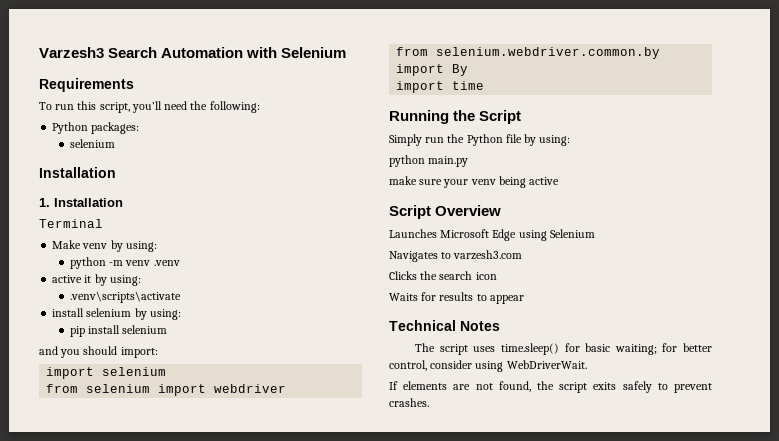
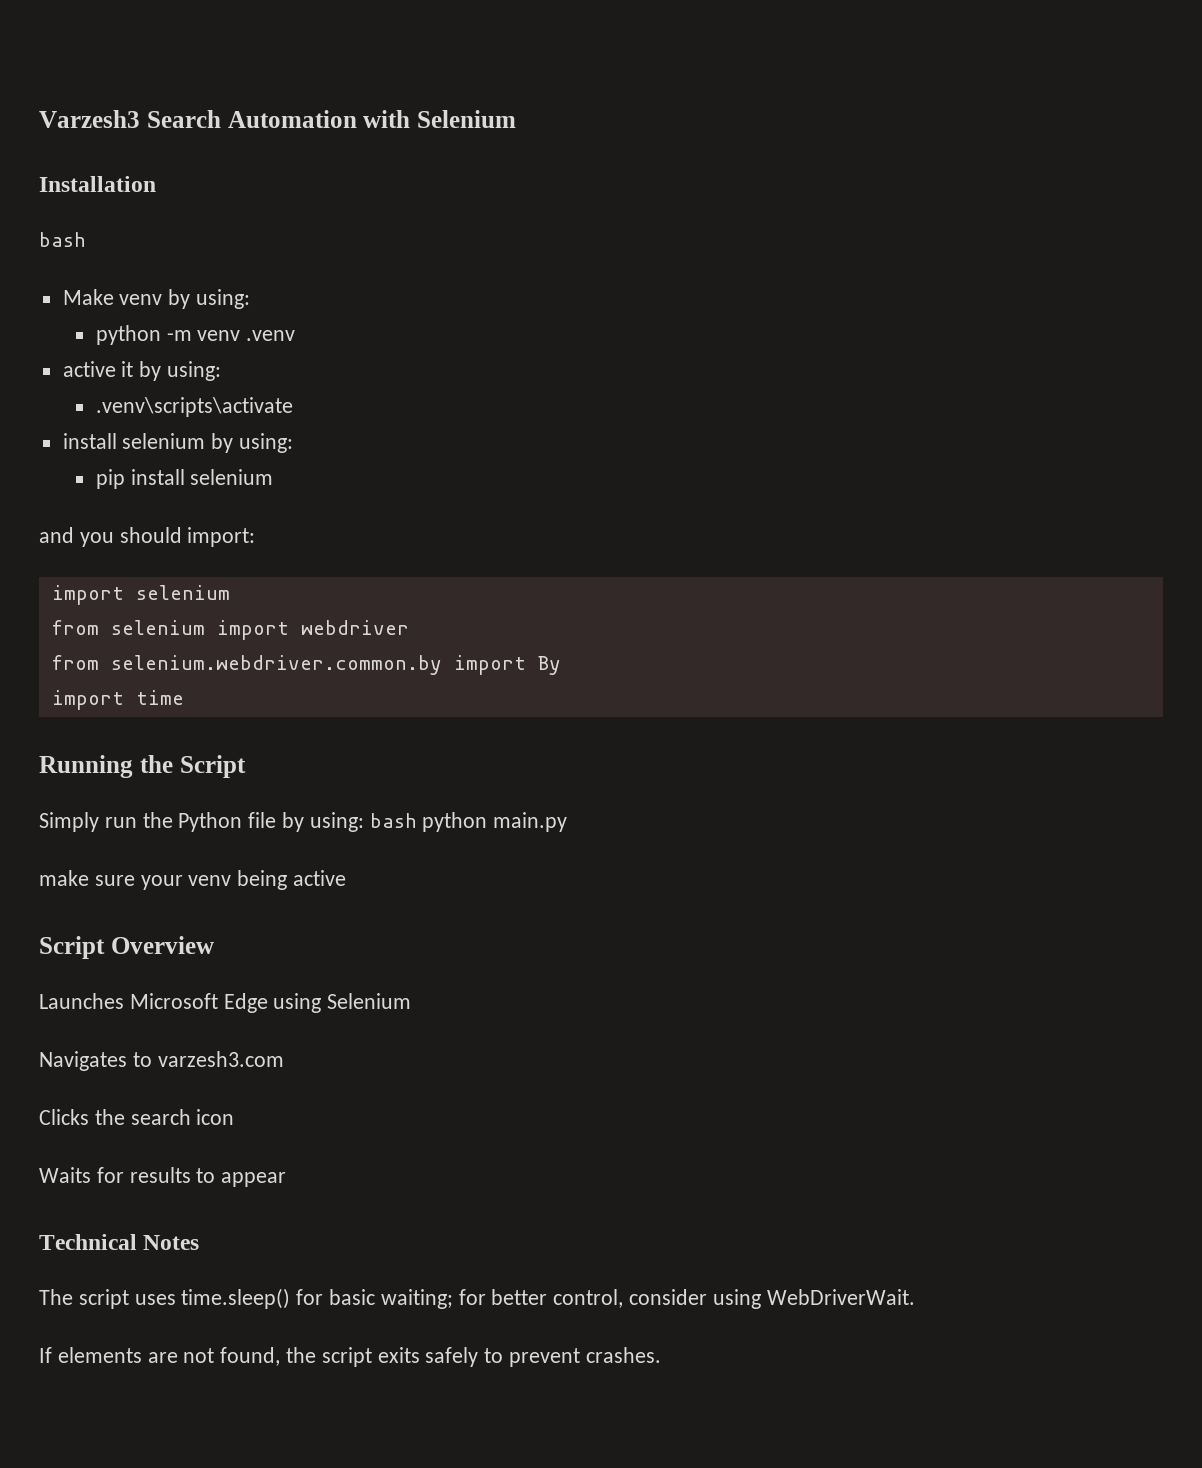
- Requirements
- To run this script, you’ll need the following:
- Python packages:
- selenium
  Installation
- 1. Installation
- Terminal
+ bash
- Simply run the Python file by using:
- python main.py
+ Simply run the Python file by using: bash python main.py

